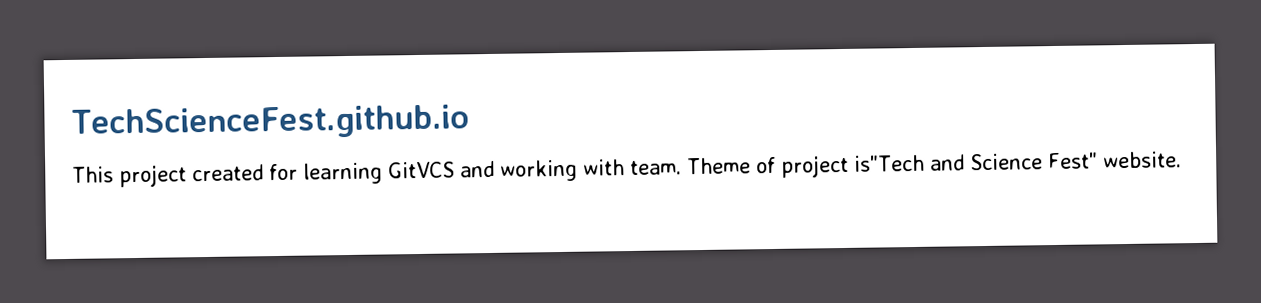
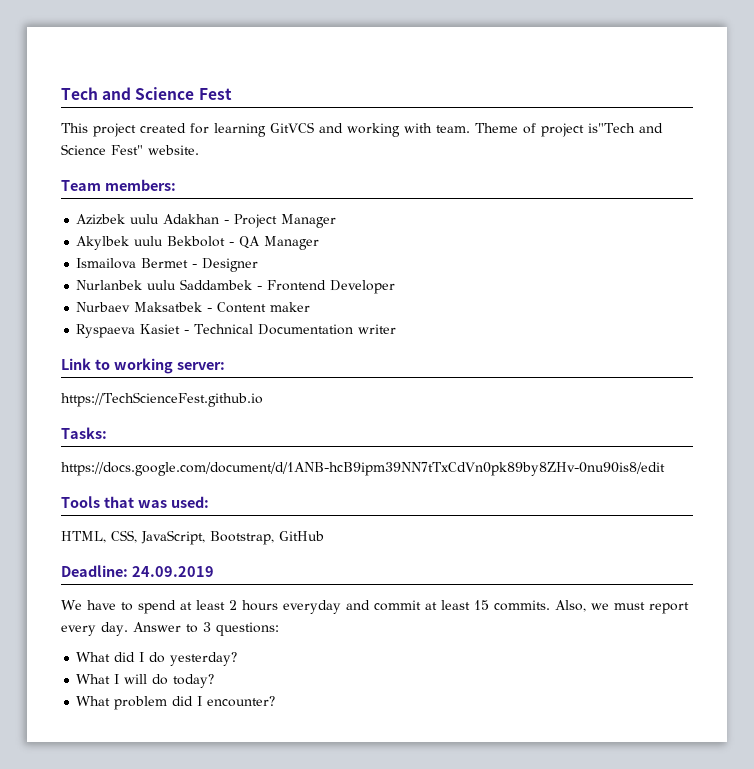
- TechScienceFest.github.io
+ Tech and Science Fest
+ Team members:
+ Azizbek uulu Adakhan - Project Manager
+ Akylbek uulu Bekbolot - QA Manager
+ Ismailova Bermet - Designer
+ Nurlanbek uulu Saddambek - Frontend Developer
+ Nurbaev Maksatbek - Content maker
+ Ryspaeva Kasiet - Technical Documentation writer
+ Link to working server:
+ https://TechScienceFest.github.io
+ Tasks:
+ https://docs.google.com/document/d/1ANB-hcB9ipm39NN7tTxCdVn0pk89by8ZHv-0nu90is8/edit
+ Tools that was used:
+ HTML, CSS, JavaScript, Bootstrap, GitHub
+ Deadline: 24.09.2019
+ We have to spend at least 2 hours everyday and commit at least 15 commits. Also, we must report every day. Answer to 3 questions:
+ What did I do yesterday?
+ What I will do today?
+ What problem did I encounter?

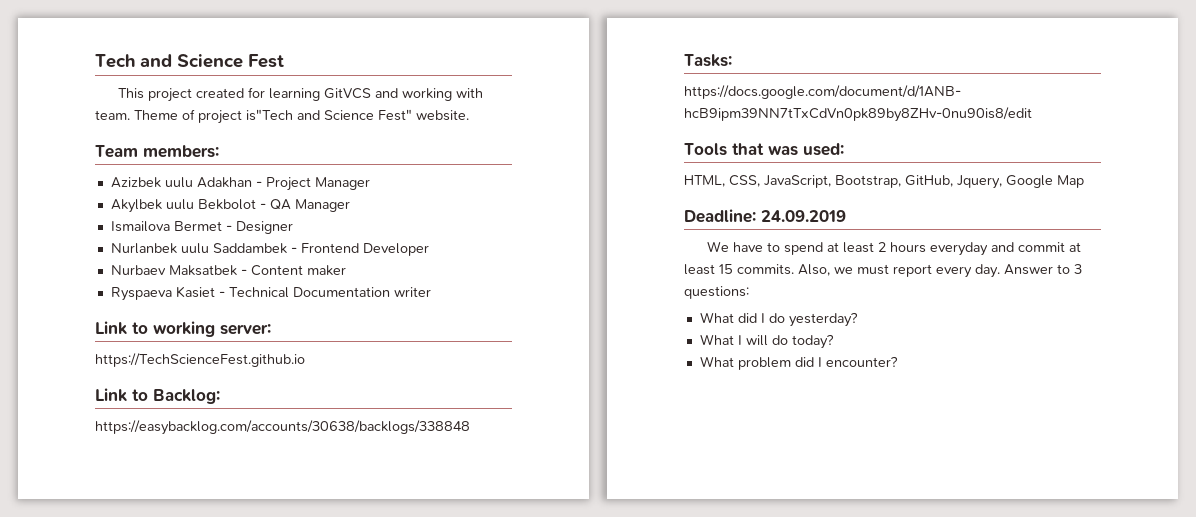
+ Link to Backlog:
+ https://easybacklog.com/accounts/30638/backlogs/338848
- HTML, CSS, JavaScript, Bootstrap, GitHub
+ HTML, CSS, JavaScript, Bootstrap, GitHub, Jquery, Google Map

